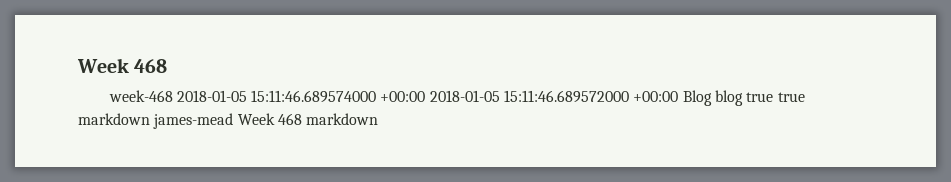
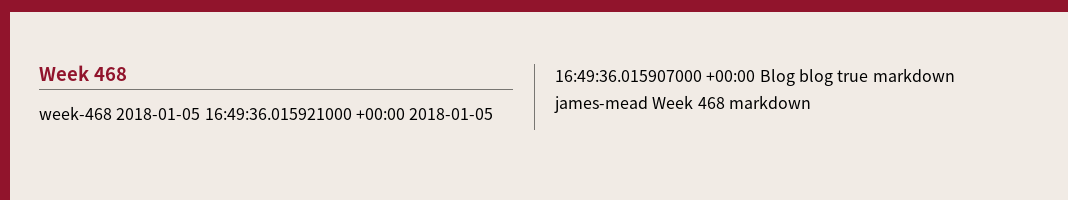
- week-468 2018-01-05 15:11:46.689574000 +00:00 2018-01-05 15:11:46.689572000 +00:00 Blog blog true true markdown james-mead Week 468 markdown
+ week-468 2018-01-05 16:49:36.015921000 +00:00 2018-01-05 16:49:36.015907000 +00:00 Blog blog true markdown james-mead Week 468 markdown

